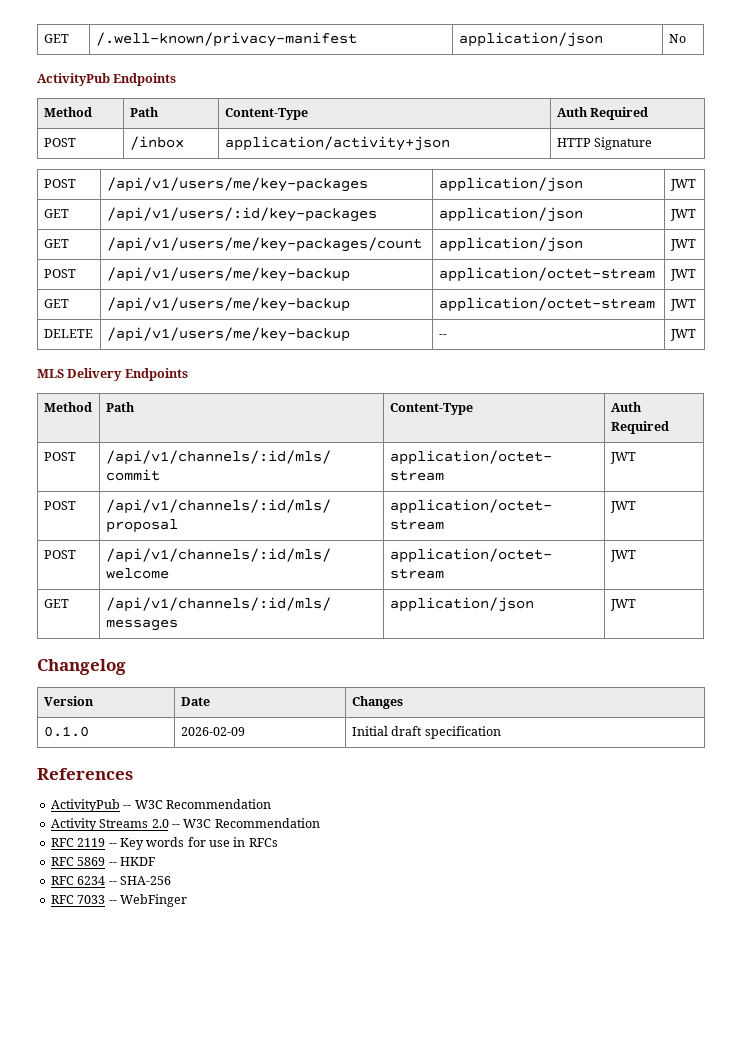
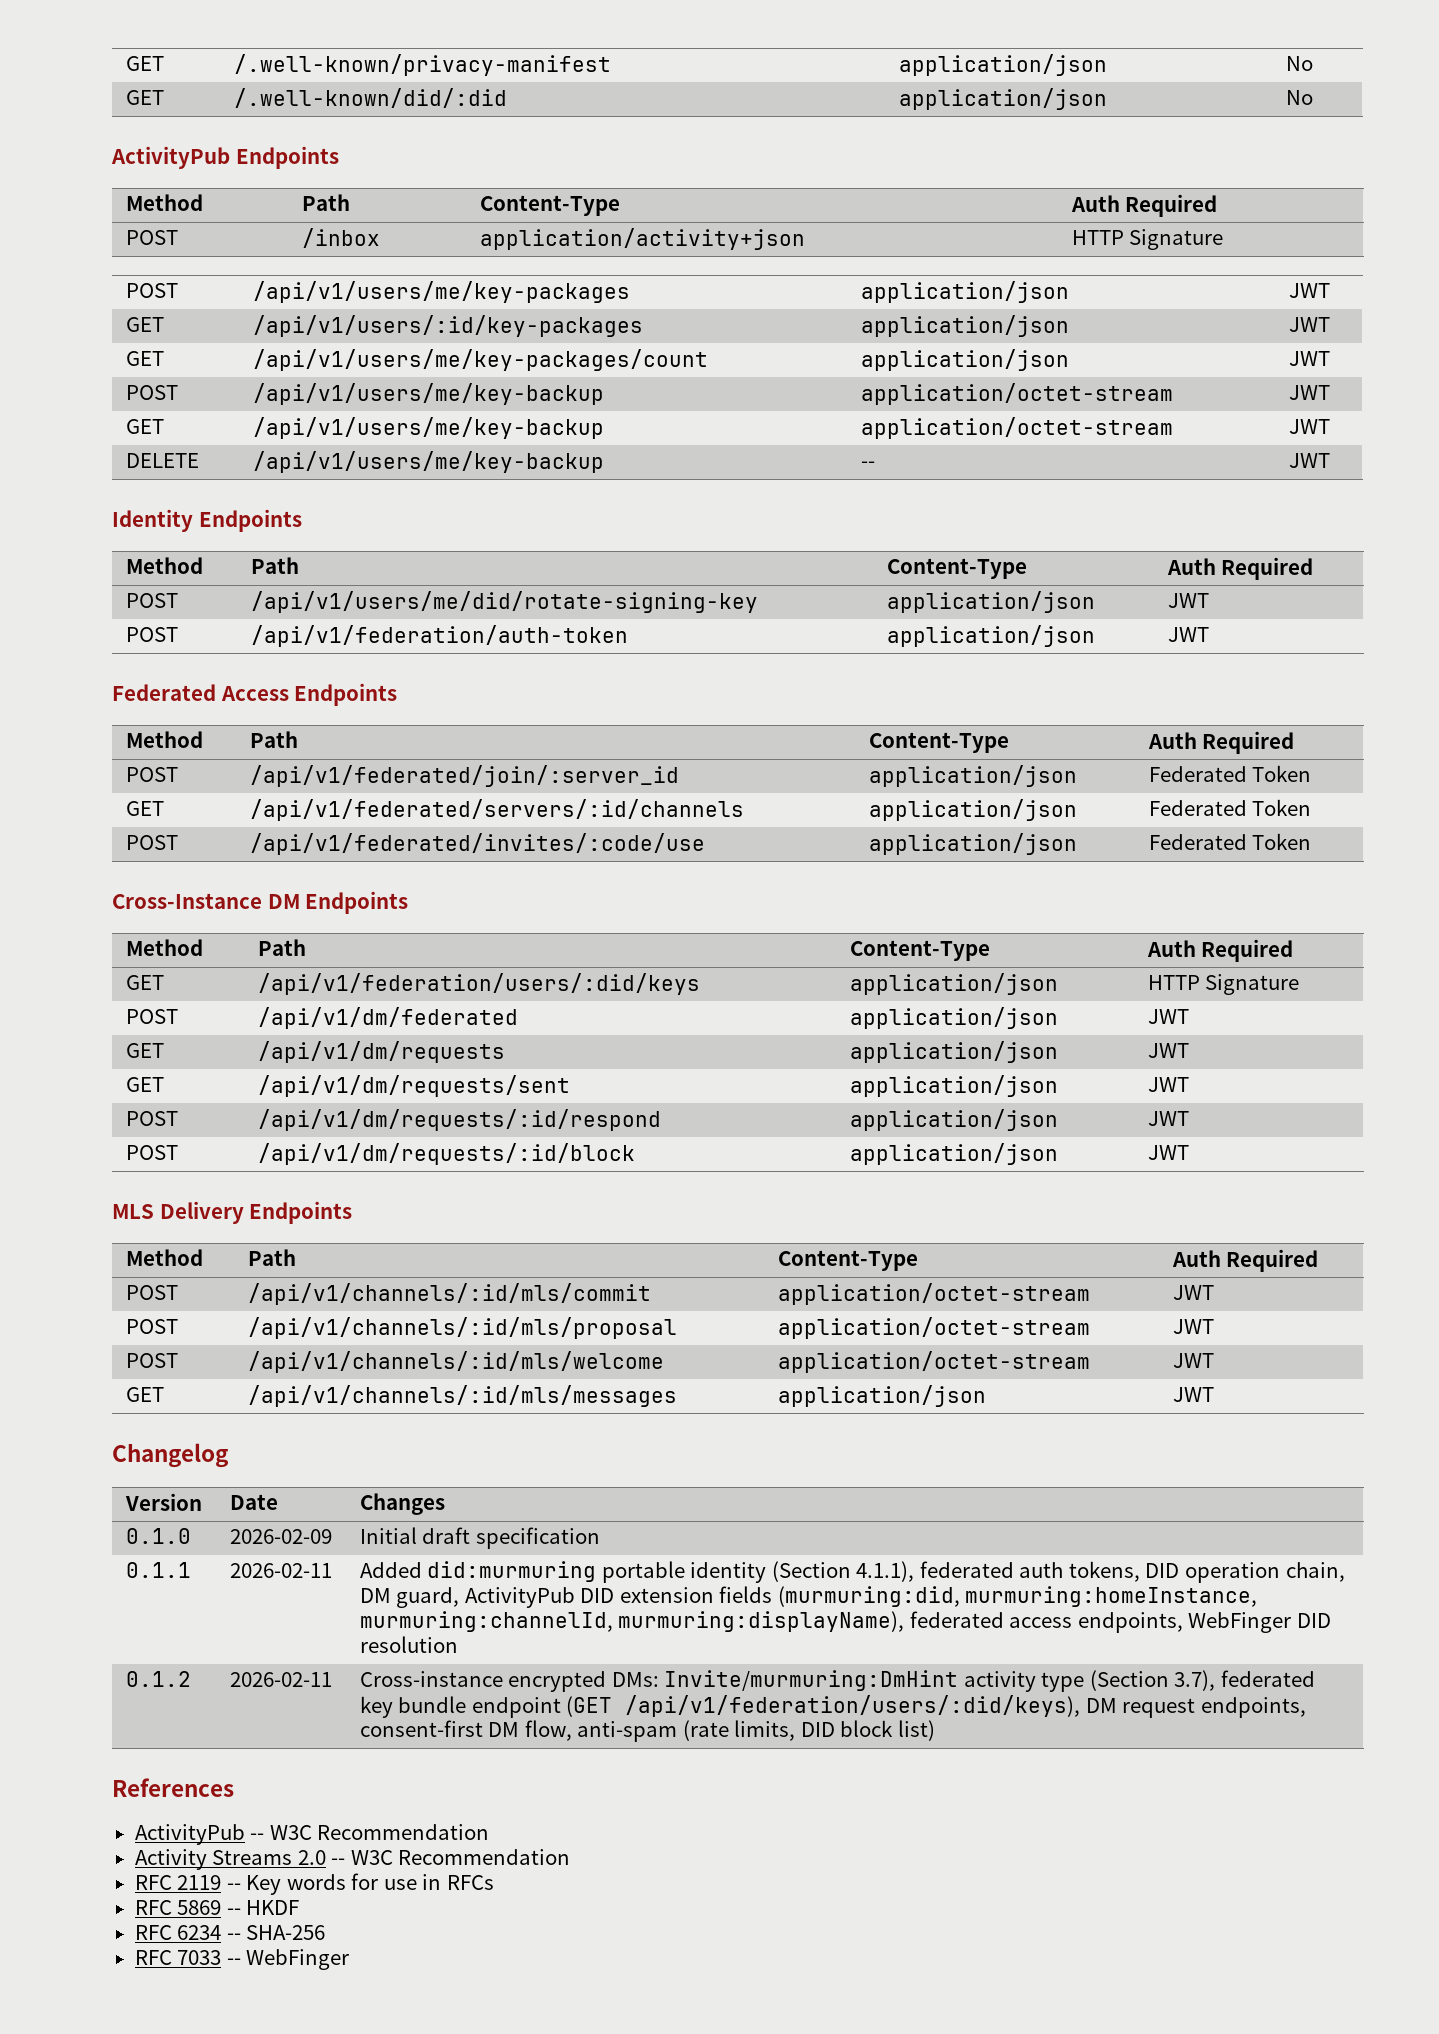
+ GET | /.well-known/did/:did | application/json | No
+ Identity Endpoints
+ Method | Path | Content-Type | Auth Required
+ POST | /api/v1/users/me/did/rotate-signing-key | application/json | JWT
+ POST | /api/v1/federation/auth-token | application/json | JWT
+ Federated Access Endpoints
+ Method | Path | Content-Type | Auth Required
+ POST | /api/v1/federated/join/:server_id | application/json | Federated Token
+ GET | /api/v1/federated/servers/:id/channels | application/json | Federated Token
+ POST | /api/v1/federated/invites/:code/use | application/json | Federated Token
+ Cross-Instance DM Endpoints
+ Method | Path | Content-Type | Auth Required
+ GET | /api/v1/federation/users/:did/keys | application/json | HTTP Signature
+ POST | /api/v1/dm/federated | application/json | JWT
+ GET | /api/v1/dm/requests | application/json | JWT
+ GET | /api/v1/dm/requests/sent | application/json | JWT
+ POST | /api/v1/dm/requests/:id/respond | application/json | JWT
+ POST | /api/v1/dm/requests/:id/block | application/json | JWT
+ 0.1.1 | 2026-02-11 | Added did:murmuring portable identity (Section 4.1.1), federated auth tokens, DID operation chain, DM guard, ActivityPub DID extension fields (murmuring:did, murmuring:homeInstance, murmuring:channelId, murmuring:displayName), federated access endpoints, WebFinger DID resolution
+ 0.1.2 | 2026-02-11 | Cross-instance encrypted DMs: Invite/murmuring:DmHint activity type (Section 3.7), federated key bundle endpoint (GET /api/v1/federation/users/:did/keys), DM request endpoints, consent-first DM flow, anti-spam (rate limits, DID block list)

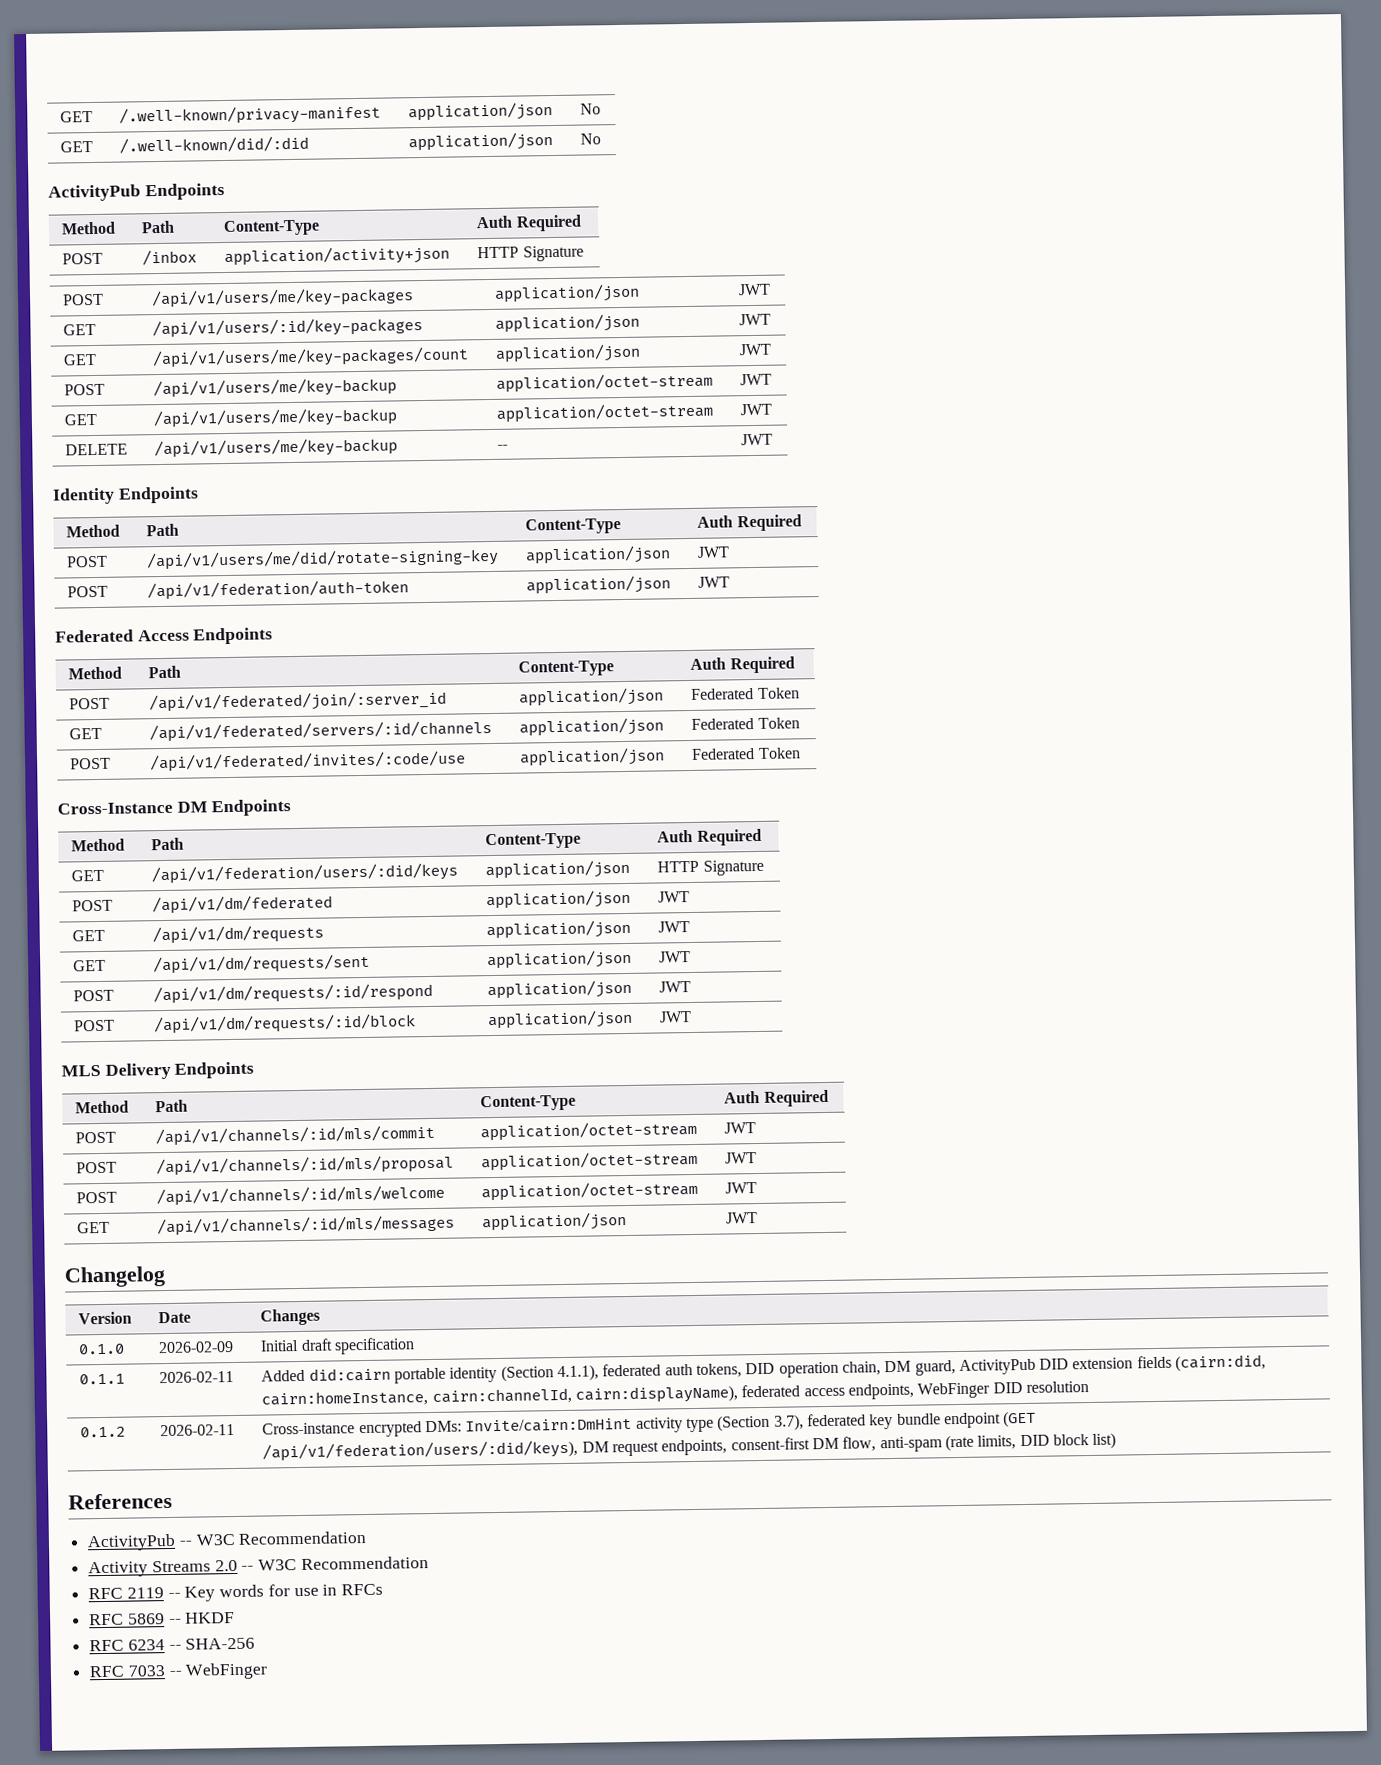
- 0.1.1 | 2026-02-11 | Added did:murmuring portable identity (Section 4.1.1), federated auth tokens, DID operation chain, DM guard, ActivityPub DID extension fields (murmuring:did, murmuring:homeInstance, murmuring:channelId, murmuring:displayName), federated access endpoints, WebFinger DID resolution
+ 0.1.1 | 2026-02-11 | Added did:cairn portable identity (Section 4.1.1), federated auth tokens, DID operation chain, DM guard, ActivityPub DID extension fields (cairn:did, cairn:homeInstance, cairn:channelId, cairn:displayName), federated access endpoints, WebFinger DID resolution
- 0.1.2 | 2026-02-11 | Cross-instance encrypted DMs: Invite/murmuring:DmHint activity type (Section 3.7), federated key bundle endpoint (GET /api/v1/federation/users/:did/keys), DM request endpoints, consent-first DM flow, anti-spam (rate limits, DID block list)
+ 0.1.2 | 2026-02-11 | Cross-instance encrypted DMs: Invite/cairn:DmHint activity type (Section 3.7), federated key bundle endpoint (GET /api/v1/federation/users/:did/keys), DM request endpoints, consent-first DM flow, anti-spam (rate limits, DID block list)

